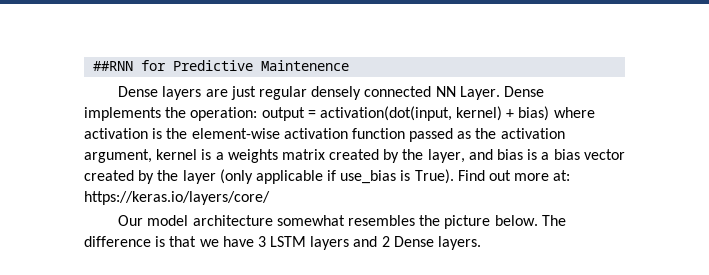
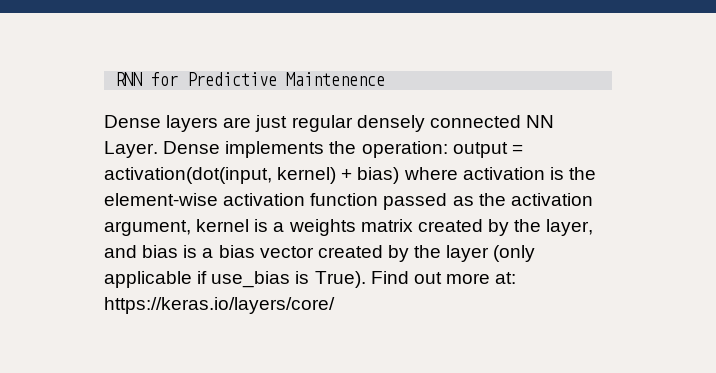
- ##RNN for Predictive Maintenence
+ RNN for Predictive Maintenence
- Our model architecture somewhat resembles the picture below. The difference is that we have 3 LSTM layers and 2 Dense layers.

